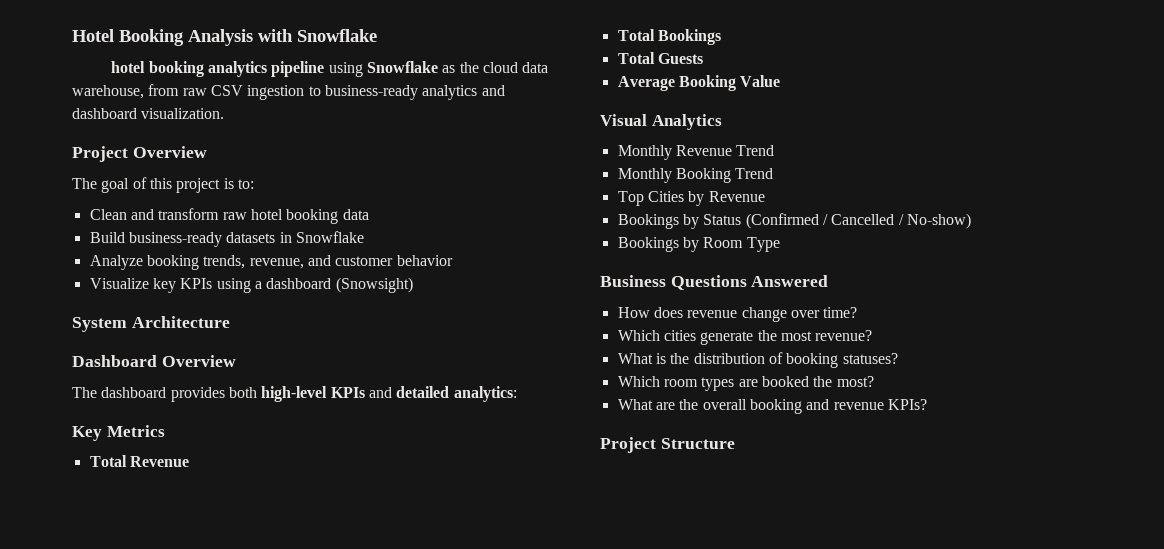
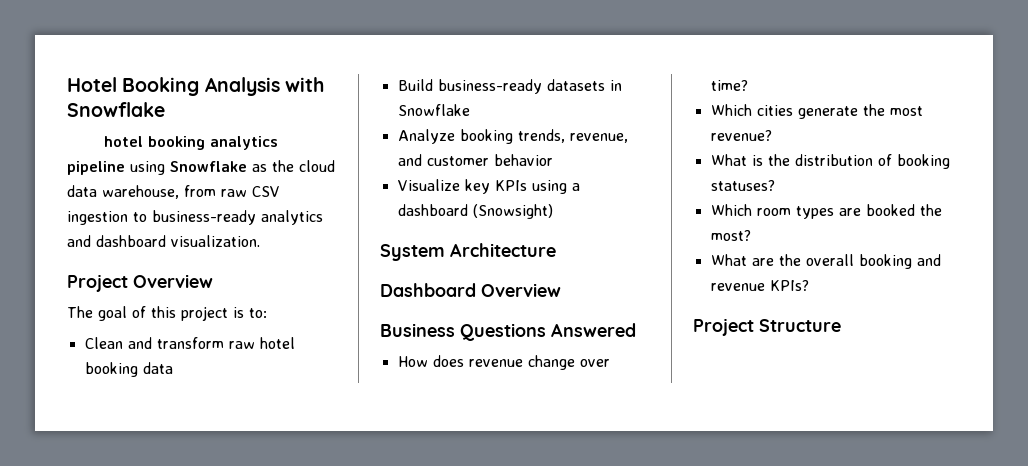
- The dashboard provides both high-level KPIs and detailed analytics:
- Key Metrics
- Total Revenue
- Total Bookings
- Total Guests
- Average Booking Value
- Visual Analytics
- Monthly Revenue Trend
- Monthly Booking Trend
- Top Cities by Revenue
- Bookings by Status (Confirmed / Cancelled / No-show)
- Bookings by Room Type

